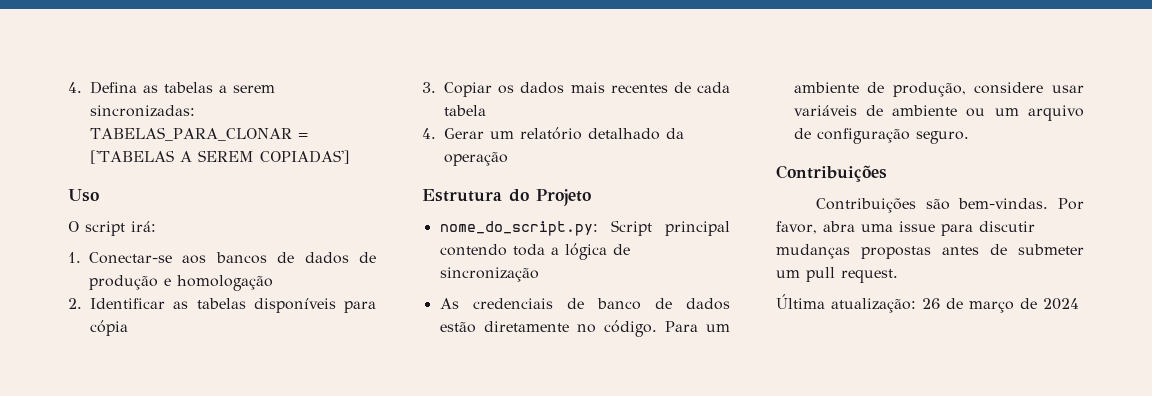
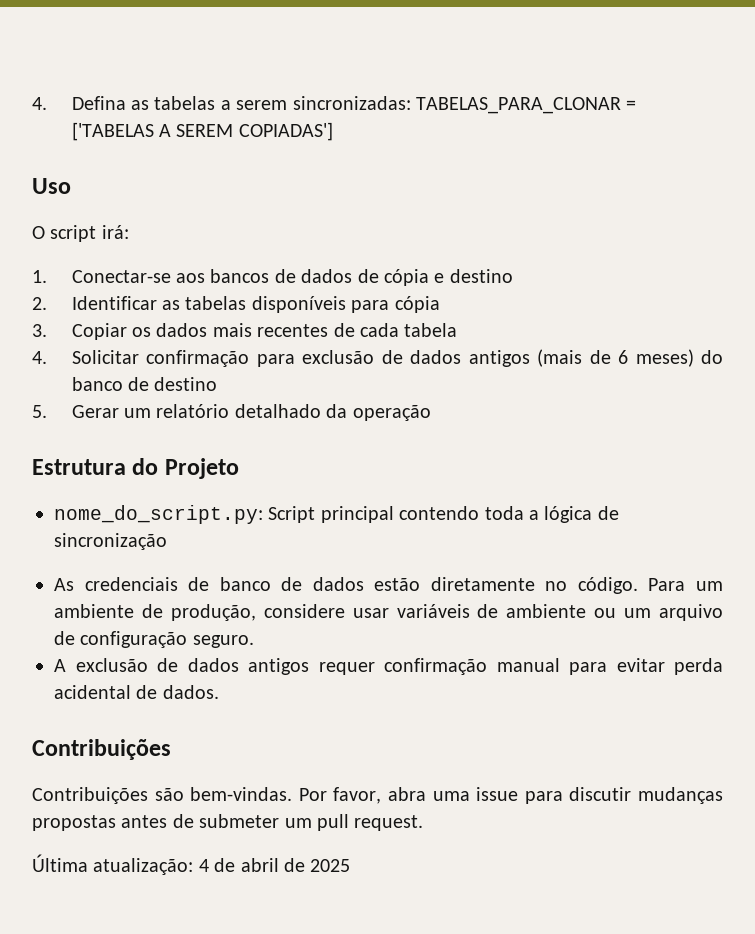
- 1. Conectar-se aos bancos de dados de produção e homologação
+ 1. Conectar-se aos bancos de dados de cópia e destino
- 4. Gerar um relatório detalhado da operação
+ 4. Solicitar confirmação para exclusão de dados antigos (mais de 6 meses) do banco de destino
+ 5. Gerar um relatório detalhado da operação
+ A exclusão de dados antigos requer confirmação manual para evitar perda acidental de dados.
- Última atualização: 26 de março de 2024
+ Última atualização: 4 de abril de 2025

